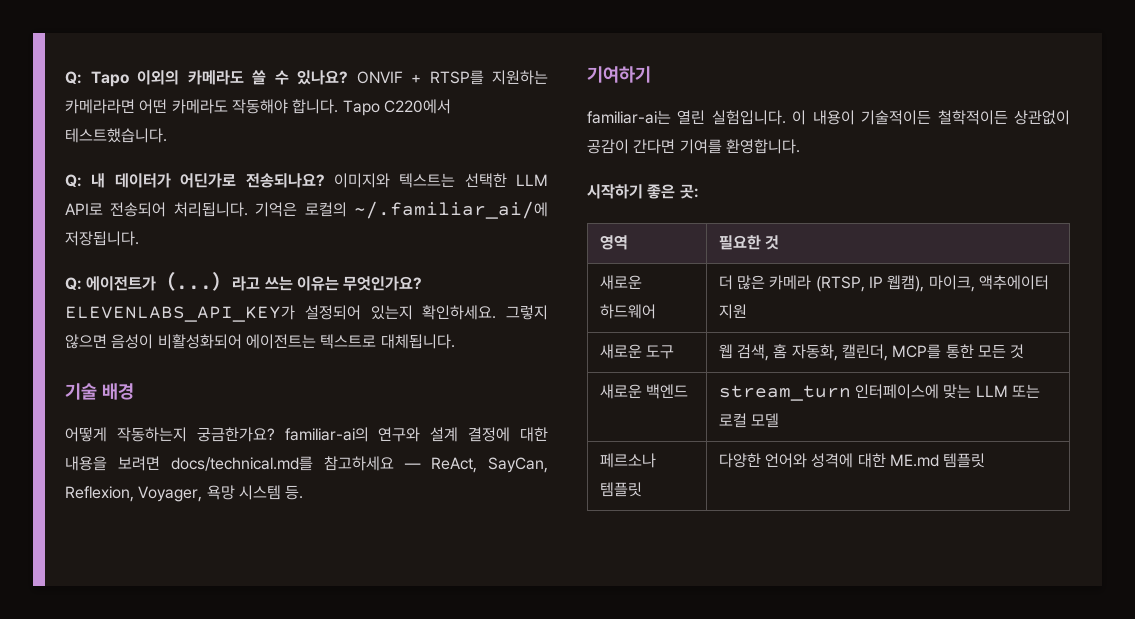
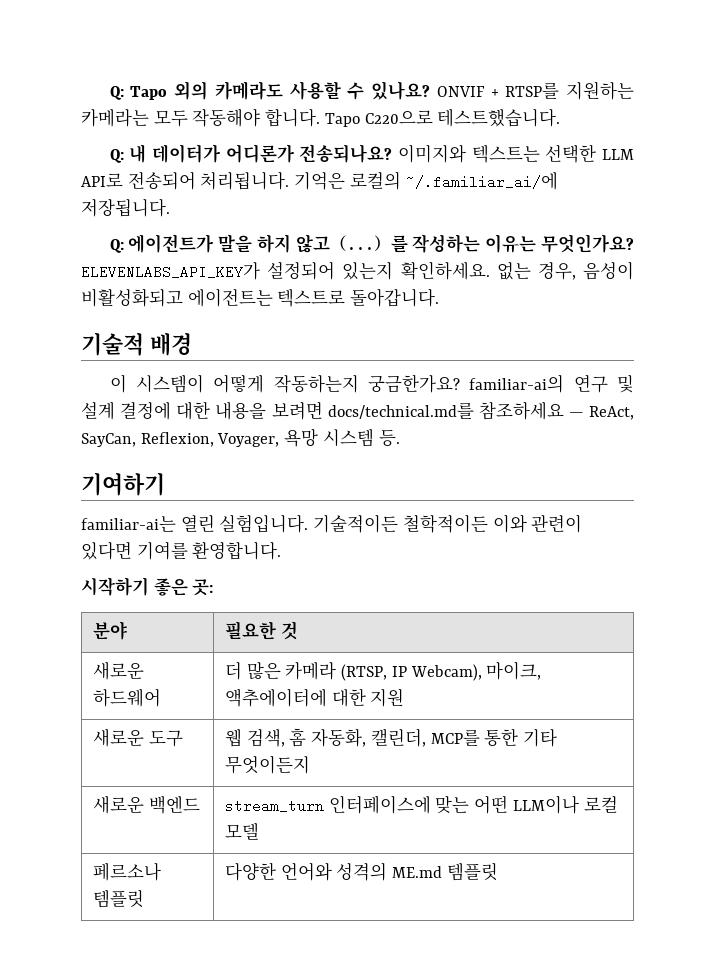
- Q: Tapo 이외의 카메라도 쓸 수 있나요?
+ Q: Tapo 외의 카메라도 사용할 수 있나요?
- ONVIF + RTSP를 지원하는 카메라라면 어떤 카메라도 작동해야 합니다.
+ ONVIF + RTSP를 지원하는 카메라는 모두 작동해야 합니다.
- Tapo C220에서 테스트했습니다.
+ Tapo C220으로 테스트했습니다.
- Q: 내 데이터가 어딘가로 전송되나요?
+ Q: 내 데이터가 어디론가 전송되나요?
- Q: 에이전트가（...）라고 쓰는 이유는 무엇인가요?
+ Q: 에이전트가 말을 하지 않고（...）를 작성하는 이유는 무엇인가요?
- 그렇지 않으면 음성이 비활성화되어 에이전트는 텍스트로 대체됩니다.
- 기술 배경
+ 없는 경우, 음성이 비활성화되고 에이전트는 텍스트로 돌아갑니다.
+ 기술적 배경
- 어떻게 작동하는지 궁금한가요? familiar-ai의 연구와 설계 결정에 대한 내용을 보려면 docs/technical.md를 참고하세요 — ReAct, SayCan, Reflexion, Voyager, 욕망 시스템 등.
+ 이 시스템이 어떻게 작동하는지 궁금한가요? familiar-ai의 연구 및 설계 결정에 대한 내용을 보려면 docs/technical.md를 참조하세요 — ReAct, SayCan, Reflexion, Voyager, 욕망 시스템 등.
- 이 내용이 기술적이든 철학적이든 상관없이 공감이 간다면 기여를 환영합니다.
+ 기술적이든 철학적이든 이와 관련이 있다면 기여를 환영합니다.
- 영역 | 필요한 것
+ 분야 | 필요한 것
- 새로운 하드웨어 | 더 많은 카메라 (RTSP, IP 웹캠), 마이크, 액추에이터 지원
+ 새로운 하드웨어 | 더 많은 카메라 (RTSP, IP Webcam), 마이크, 액추에이터에 대한 지원
- 새로운 도구 | 웹 검색, 홈 자동화, 캘린더, MCP를 통한 모든 것
+ 새로운 도구 | 웹 검색, 홈 자동화, 캘린더, MCP를 통한 기타 무엇이든지
- 새로운 백엔드 | stream_turn 인터페이스에 맞는 LLM 또는 로컬 모델
+ 새로운 백엔드 | stream_turn 인터페이스에 맞는 어떤 LLM이나 로컬 모델
- 페르소나 템플릿 | 다양한 언어와 성격에 대한 ME.md 템플릿
+ 페르소나 템플릿 | 다양한 언어와 성격의 ME.md 템플릿

